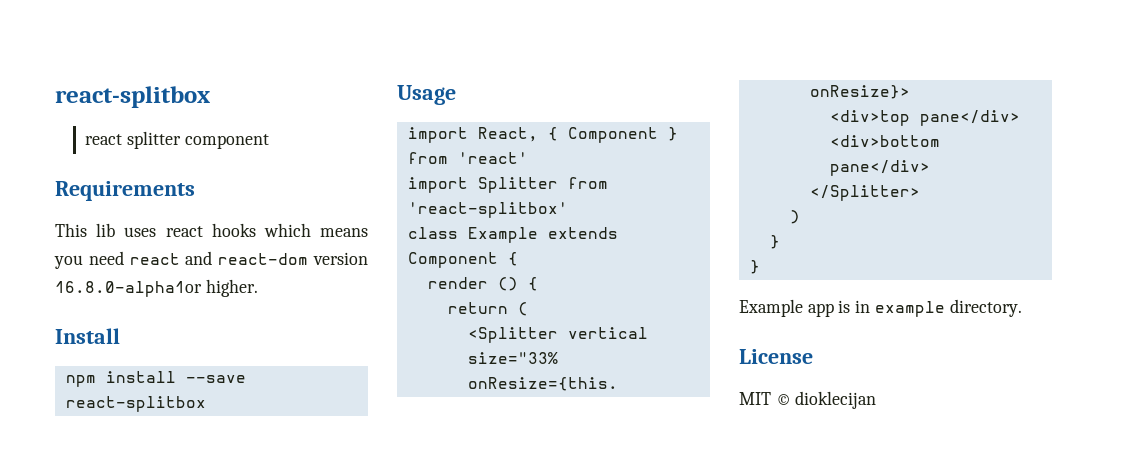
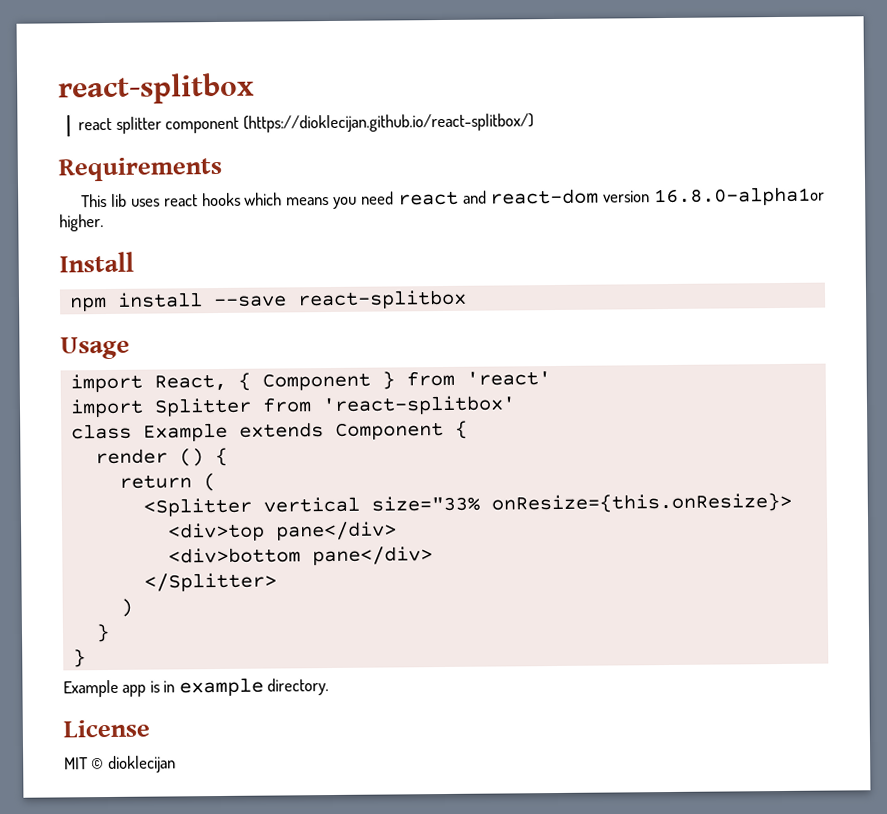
- react splitter component
+ react splitter component (https://dioklecijan.github.io/react-splitbox/)

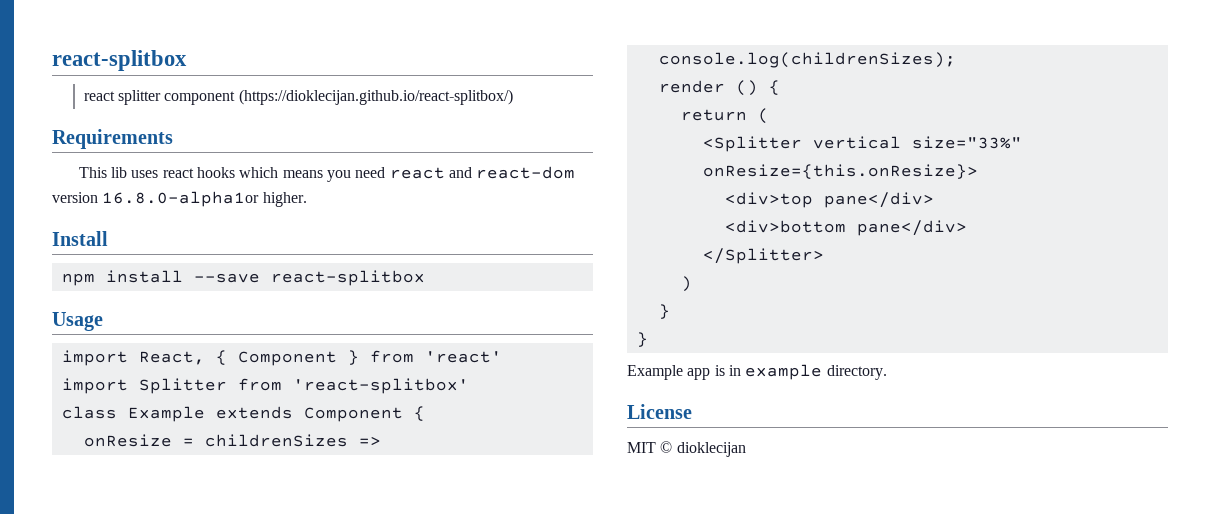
+ onResize = childrenSizes => console.log(childrenSizes);
- <Splitter vertical size="33% onResize={this.onResize}>
+ <Splitter vertical size="33%" onResize={this.onResize}>

